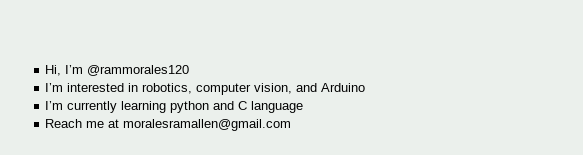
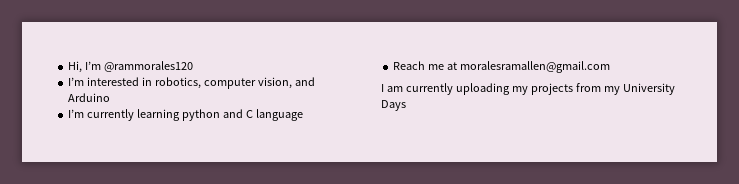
+ I am currently uploading my projects from my University Days

